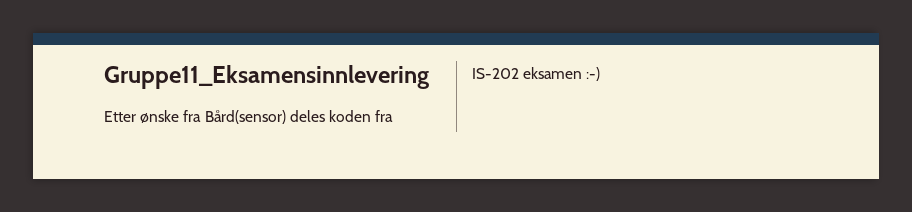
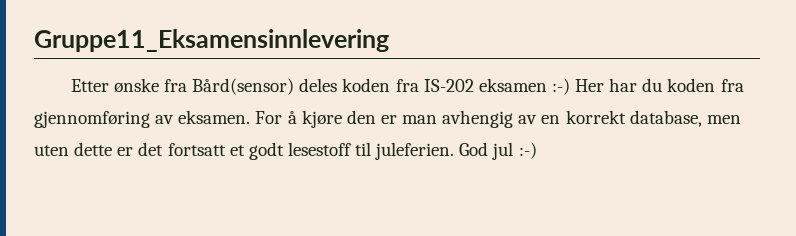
- Etter ønske fra Bård(sensor) deles koden fra IS-202 eksamen :-)
+ Etter ønske fra Bård(sensor) deles koden fra IS-202 eksamen :-) Her har du koden fra gjennomføring av eksamen. For å kjøre den er man avhengig av en korrekt database, men uten dette er det fortsatt et godt lesestoff til juleferien. God jul :-)

